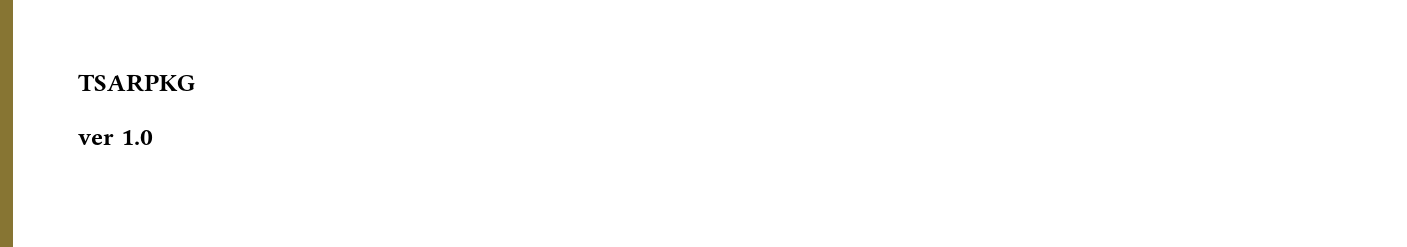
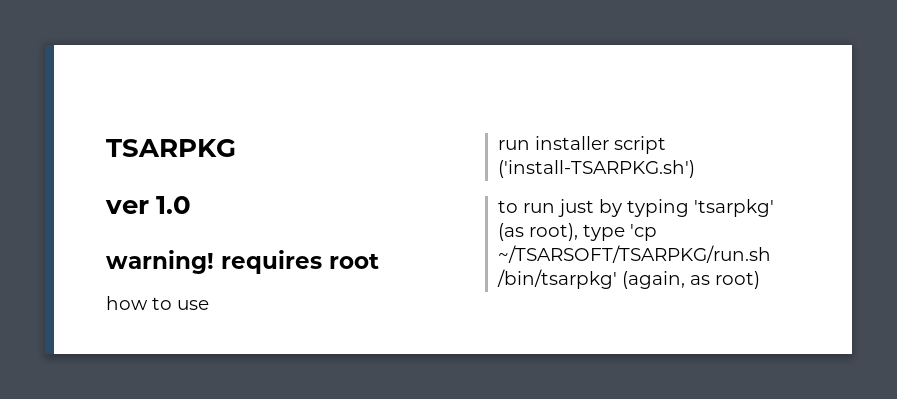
+ warning! requires root
+ how to use
+ run installer script ('install-TSARPKG.sh')
+ to run just by typing 'tsarpkg' (as root), type 'cp ~/TSARSOFT/TSARPKG/run.sh /bin/tsarpkg' (again, as root)

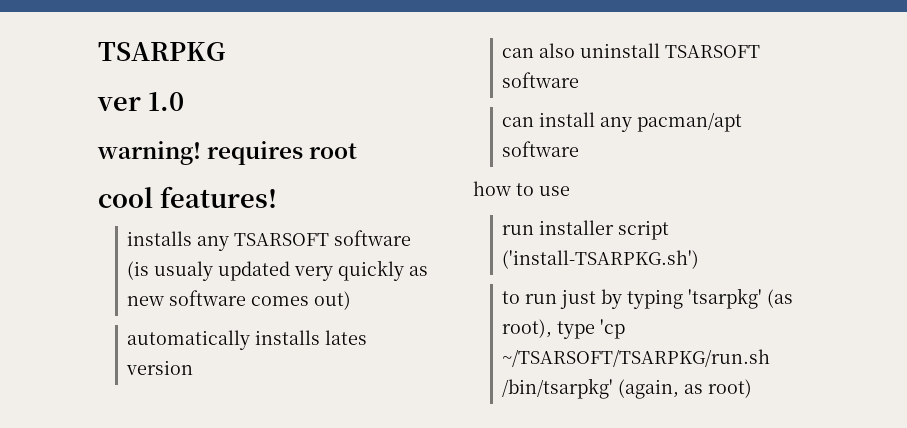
+ cool features!
+ installs any TSARSOFT software (is usualy updated very quickly as new software comes out)
+ automatically installs lates version
+ can also uninstall TSARSOFT software
+ can install any pacman/apt software

